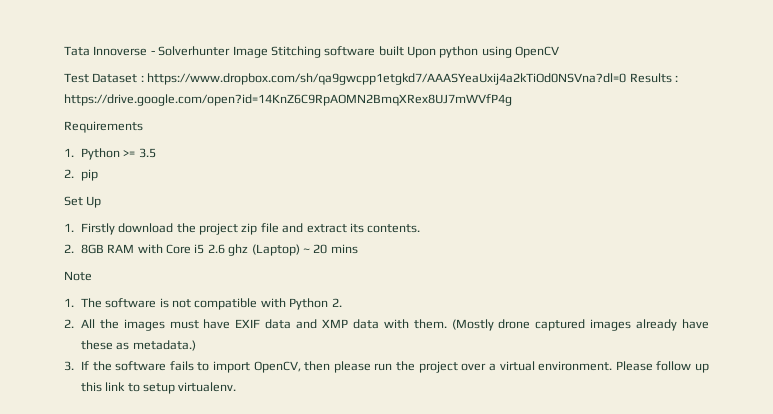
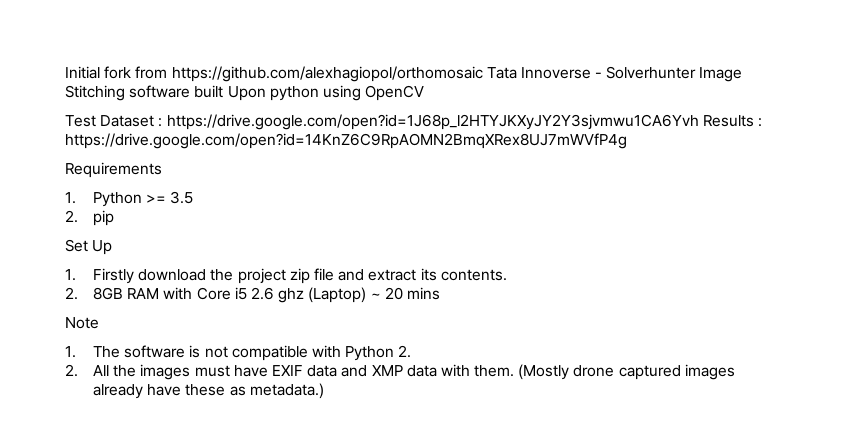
- Tata Innoverse - Solverhunter Image Stitching software built Upon python using OpenCV
+ Initial fork from https://github.com/alexhagiopol/orthomosaic Tata Innoverse - Solverhunter Image Stitching software built Upon python using OpenCV
- Test Dataset : https://www.dropbox.com/sh/qa9gwcpp1etgkd7/AAASYeaUxij4a2kTiOd0NSVna?dl=0 Results : https://drive.google.com/open?id=14KnZ6C9RpAOMN2BmqXRex8UJ7mWVfP4g
+ Test Dataset : https://drive.google.com/open?id=1J68p_l2HTYJKXyJY2Y3sjvmwu1CA6Yvh Results : https://drive.google.com/open?id=14KnZ6C9RpAOMN2BmqXRex8UJ7mWVfP4g
- 3. If the software fails to import OpenCV, then please run the project over a virtual environment. Please follow up this link to setup virtualenv.

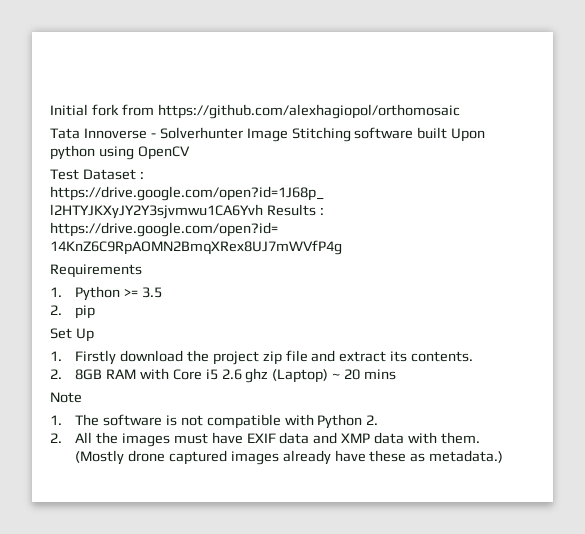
- Initial fork from https://github.com/alexhagiopol/orthomosaic Tata Innoverse - Solverhunter Image Stitching software built Upon python using OpenCV
+ Initial fork from https://github.com/alexhagiopol/orthomosaic
+ Tata Innoverse - Solverhunter Image Stitching software built Upon python using OpenCV

